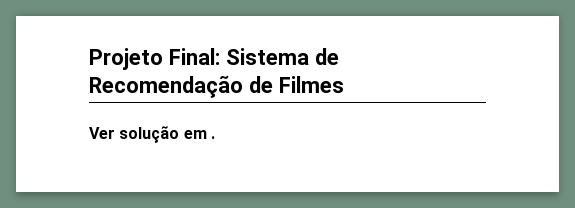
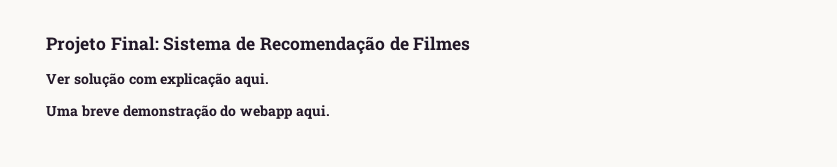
- Ver solução em .
+ Ver solução com explicação aqui.
+ Uma breve demonstração do webapp aqui.

